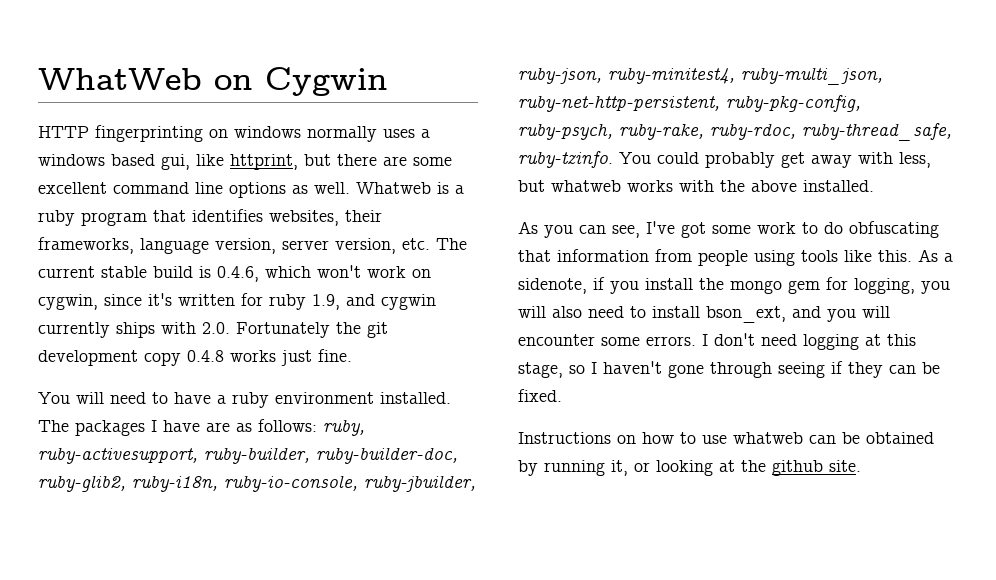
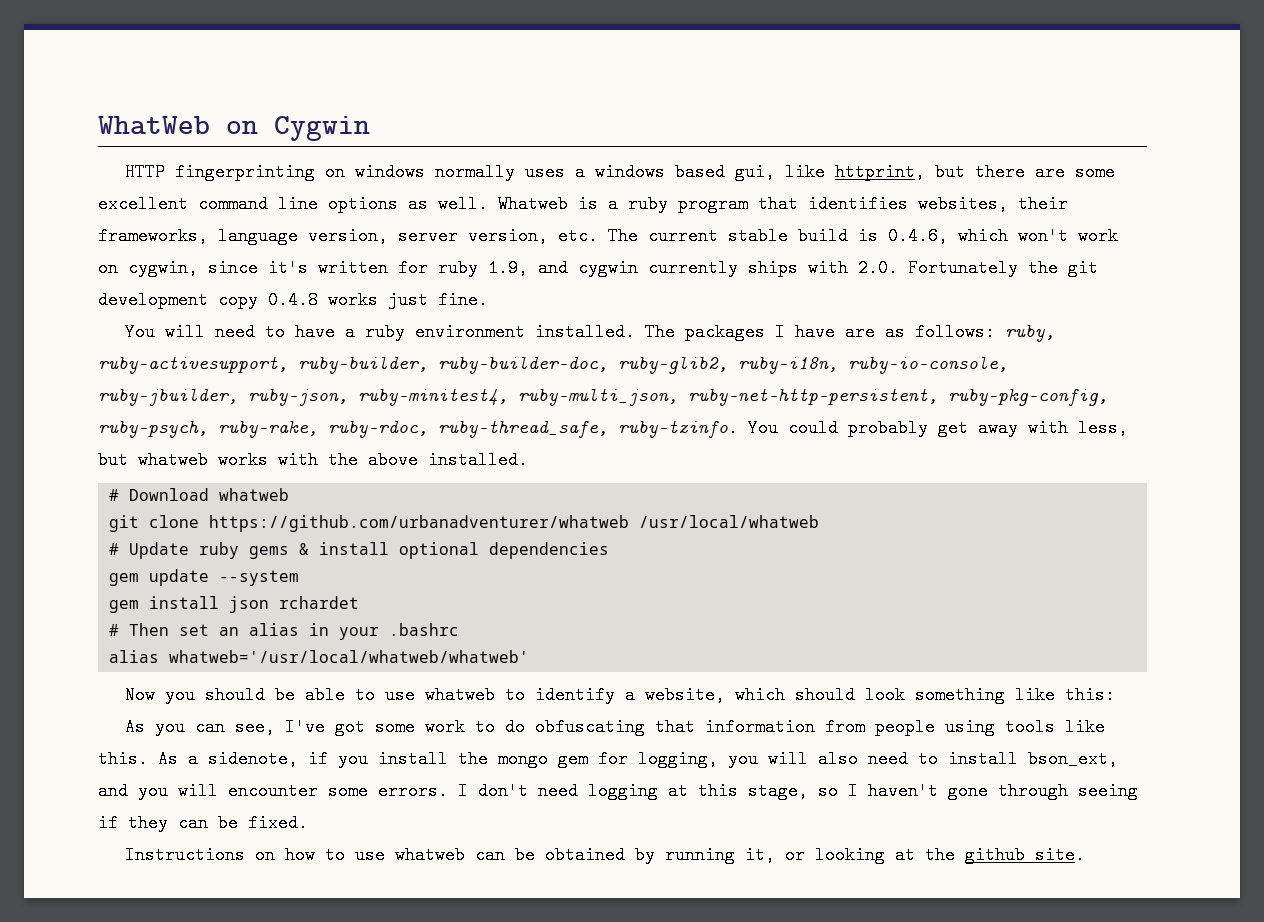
+ # Download whatweb
+ git clone https://github.com/urbanadventurer/whatweb /usr/local/whatweb
+ # Update ruby gems & install optional dependencies
+ gem update --system
+ gem install json rchardet
+ # Then set an alias in your .bashrc
+ alias whatweb='/usr/local/whatweb/whatweb'
+ Now you should be able to use whatweb to identify a website, which should look something like this:

